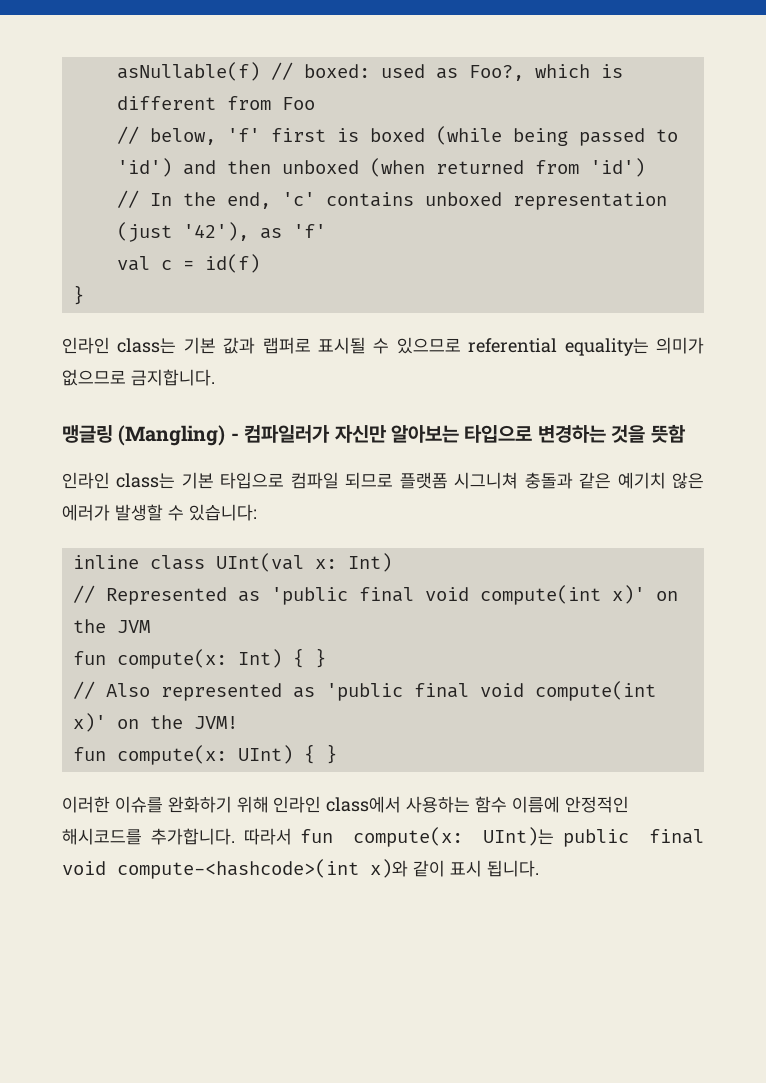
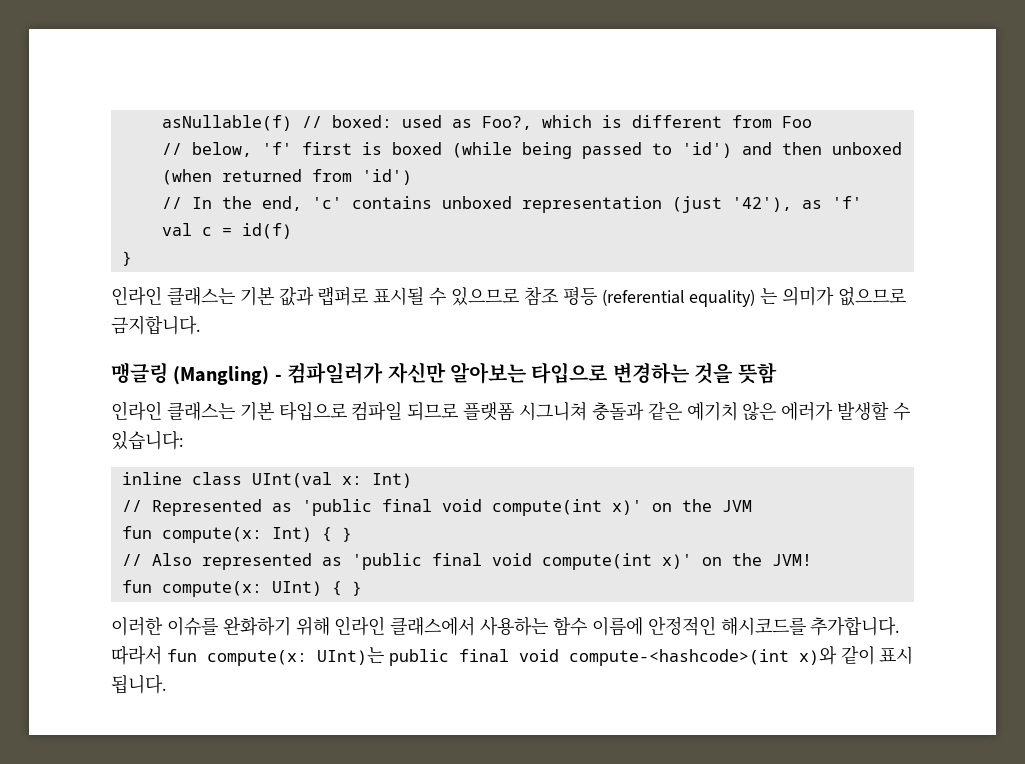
- 인라인 class는 기본 값과 랩퍼로 표시될 수 있으므로 referential equality는 의미가 없으므로 금지합니다.
+ 인라인 클래스는 기본 값과 랩퍼로 표시될 수 있으므로 참조 평등 (referential equality) 는 의미가 없으므로 금지합니다.
- 인라인 class는 기본 타입으로 컴파일 되므로 플랫폼 시그니쳐 충돌과 같은 예기치 않은 에러가 발생할 수 있습니다:
+ 인라인 클래스는 기본 타입으로 컴파일 되므로 플랫폼 시그니쳐 충돌과 같은 예기치 않은 에러가 발생할 수 있습니다:
- 이러한 이슈를 완화하기 위해 인라인 class에서 사용하는 함수 이름에 안정적인 해시코드를 추가합니다.
+ 이러한 이슈를 완화하기 위해 인라인 클래스에서 사용하는 함수 이름에 안정적인 해시코드를 추가합니다.

